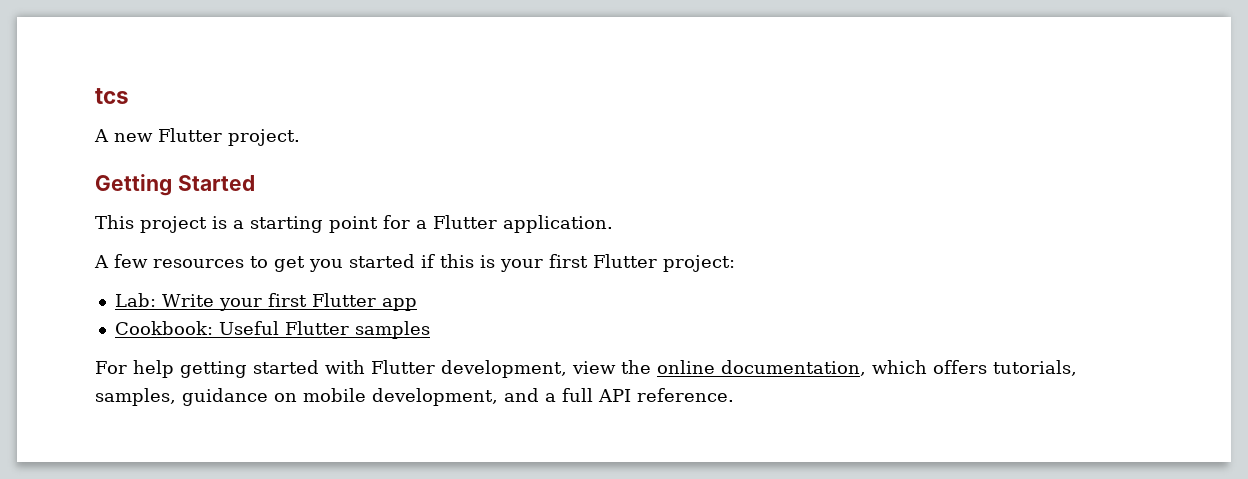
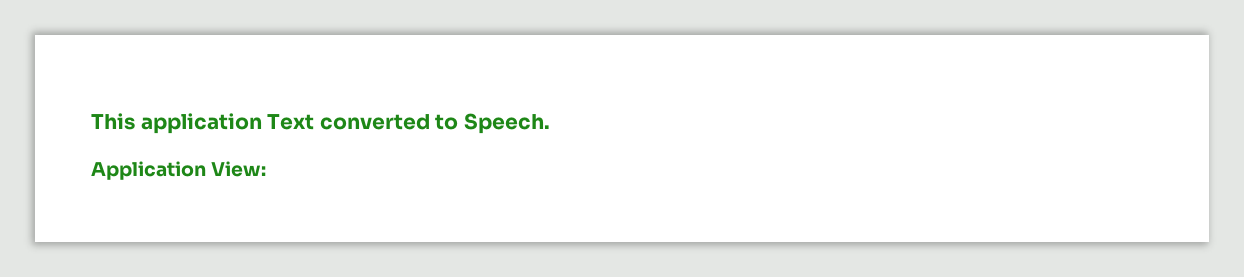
- tcs
- A new Flutter project.
- Getting Started
- This project is a starting point for a Flutter application.
- A few resources to get you started if this is your first Flutter project:
- Lab: Write your first Flutter app
- Cookbook: Useful Flutter samples
- For help getting started with Flutter development, view the online documentation, which offers tutorials, samples, guidance on mobile development, and a full API reference.
+ This application Text converted to Speech.
+ Application View:

